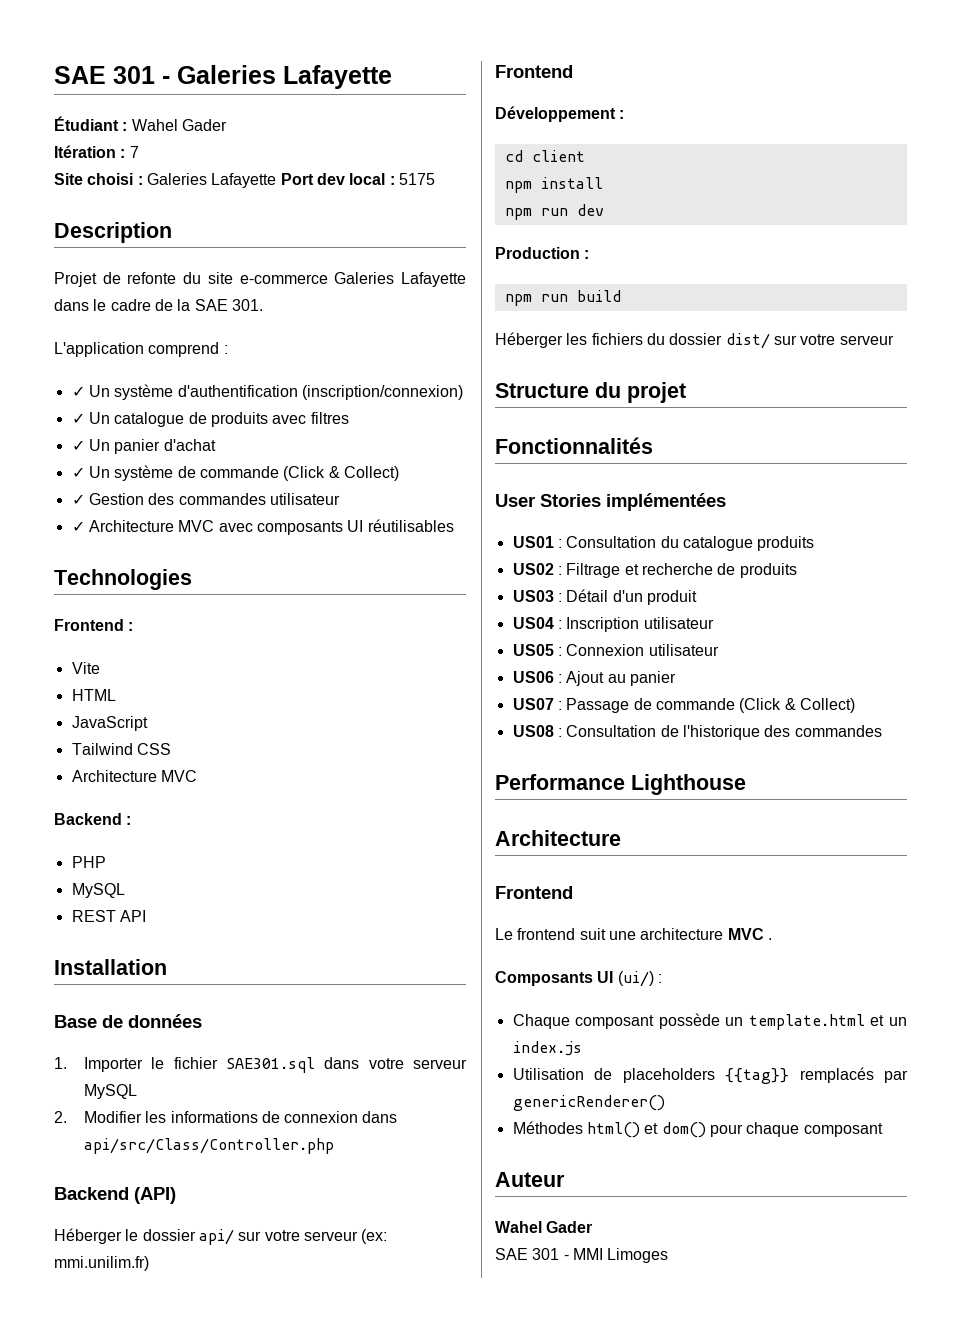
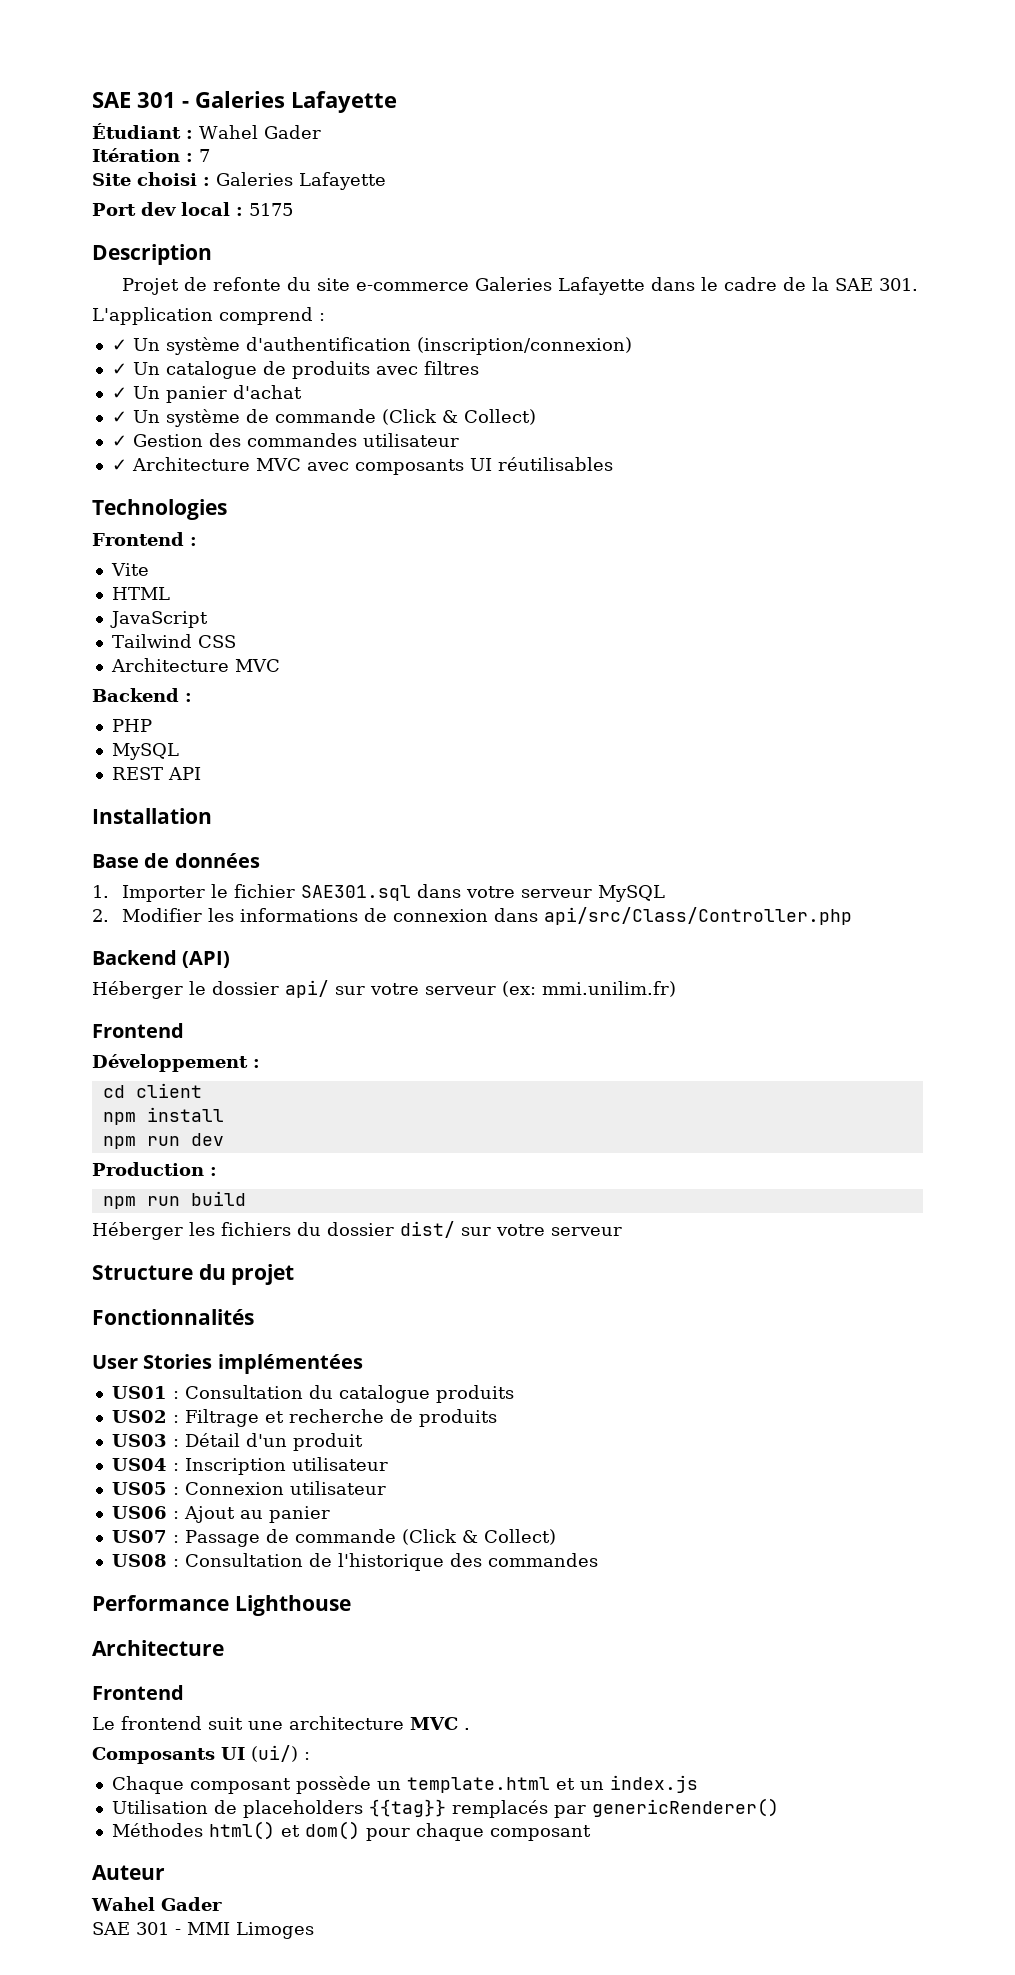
- Site choisi : Galeries Lafayette Port dev local : 5175
+ Site choisi : Galeries Lafayette
+ Port dev local : 5175

